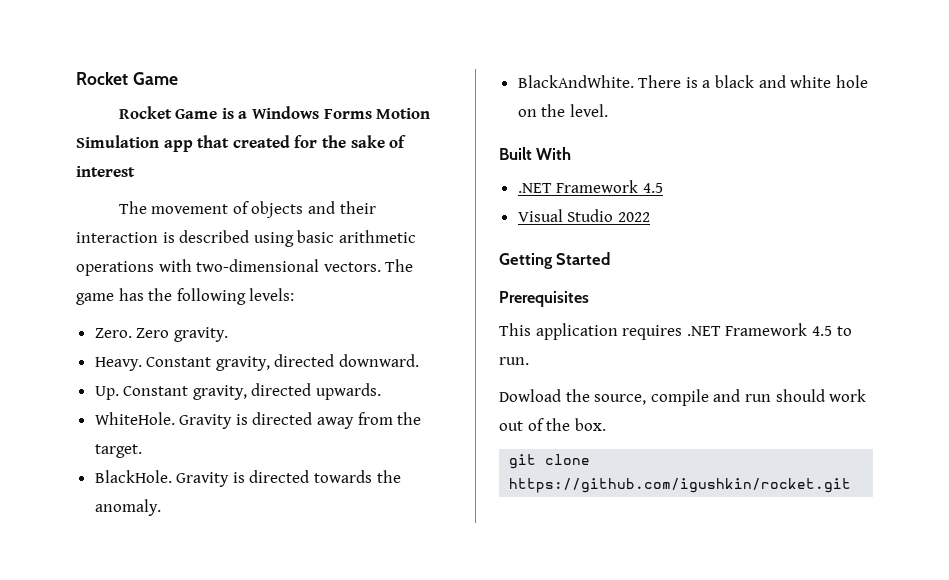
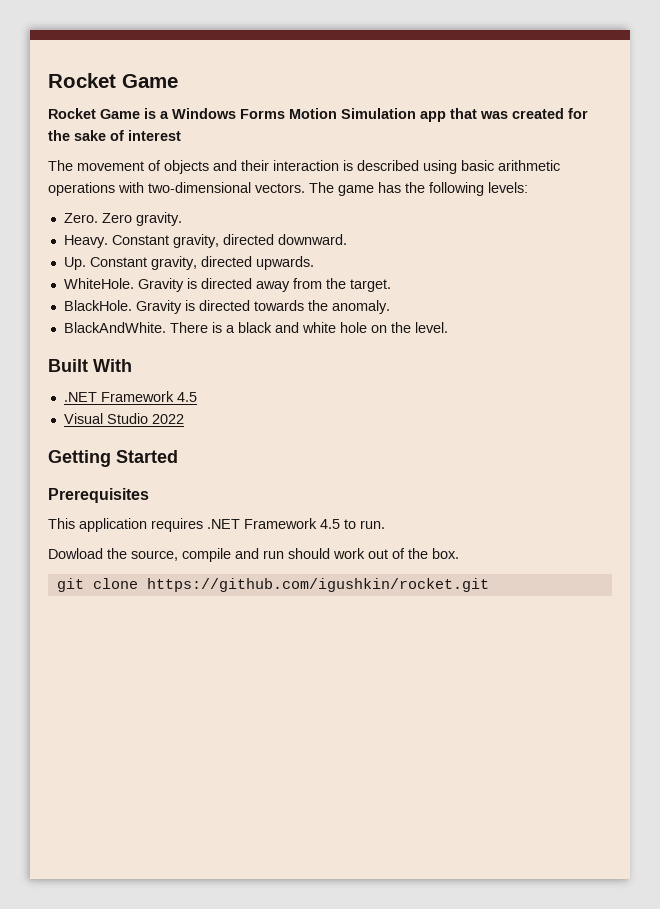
- Rocket Game is a Windows Forms Motion Simulation app that created for the sake of interest
+ Rocket Game is a Windows Forms Motion Simulation app that was created for the sake of interest

